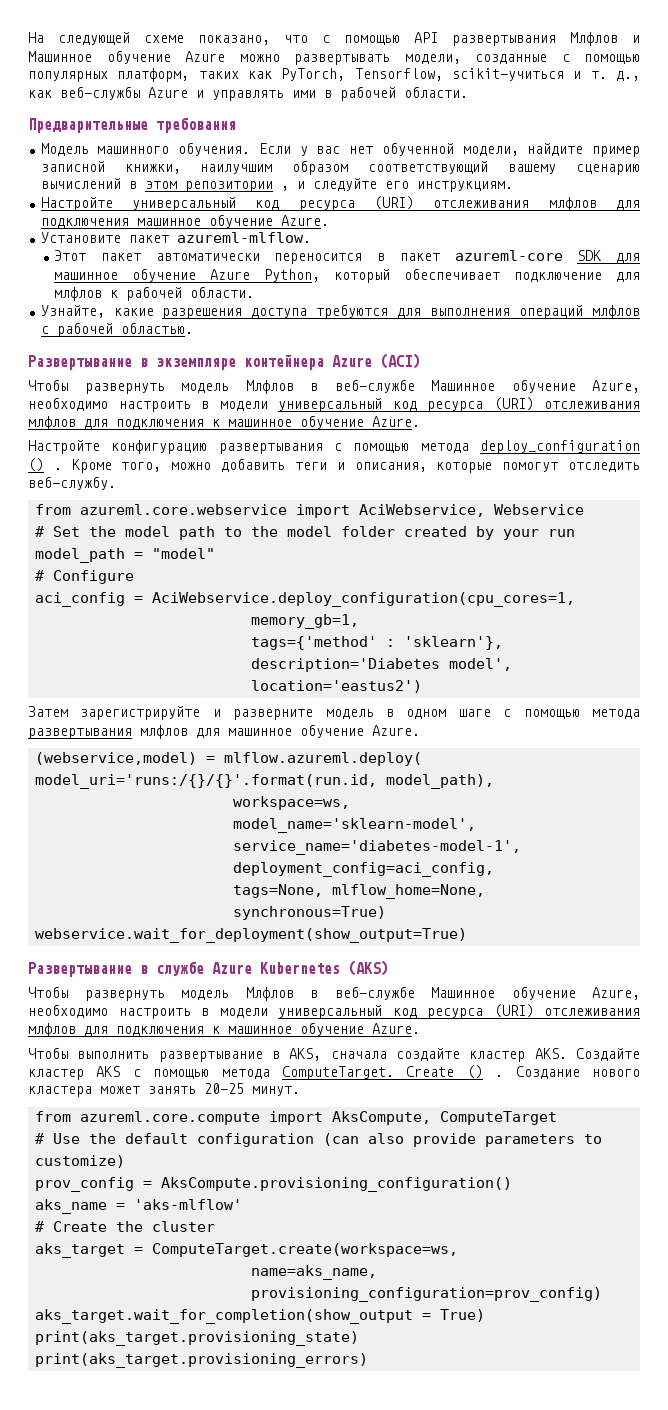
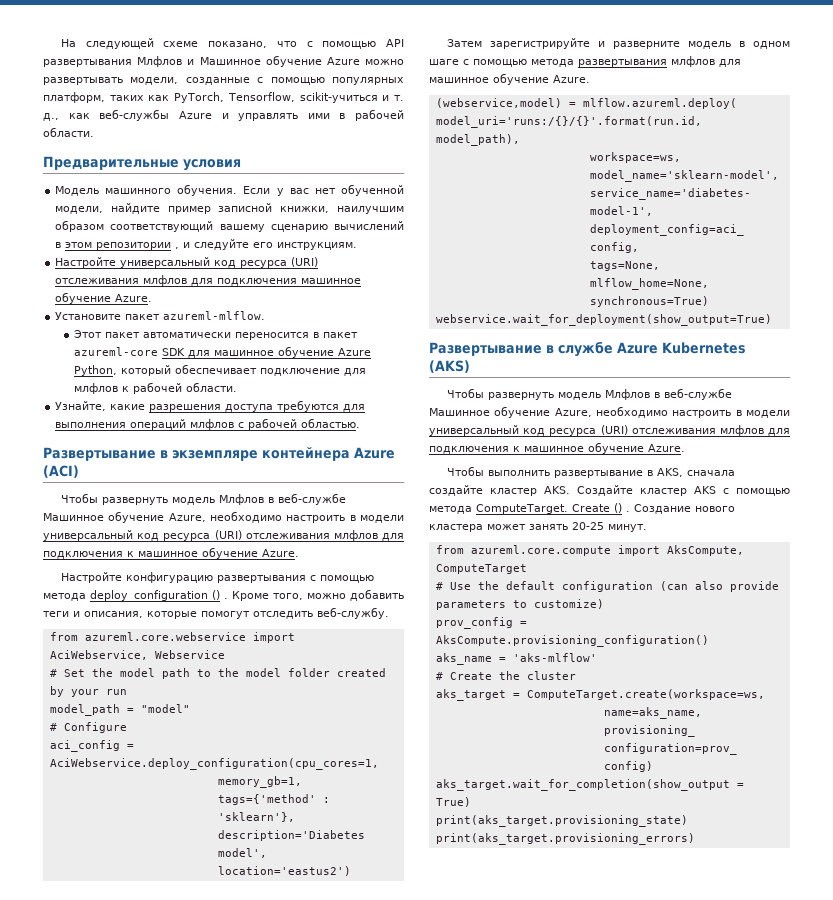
- Предварительные требования
+ Предварительные условия

